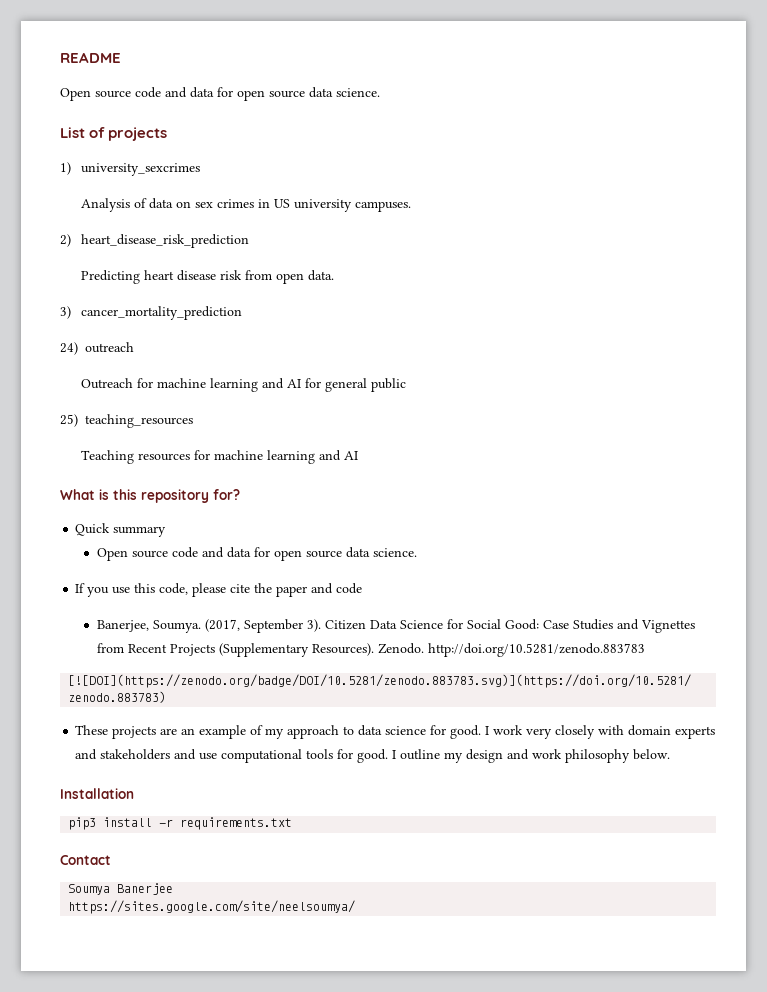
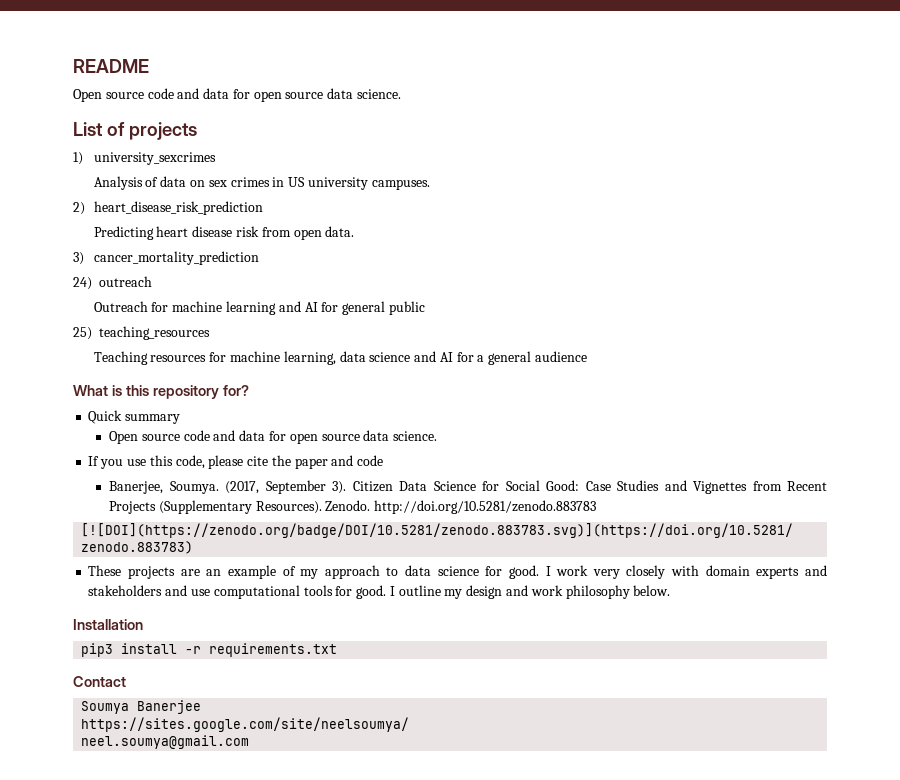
- Teaching resources for machine learning and AI
+ Teaching resources for machine learning, data science and AI for a general audience
+ neel.soumya@gmail.com

